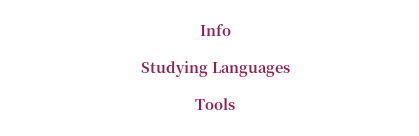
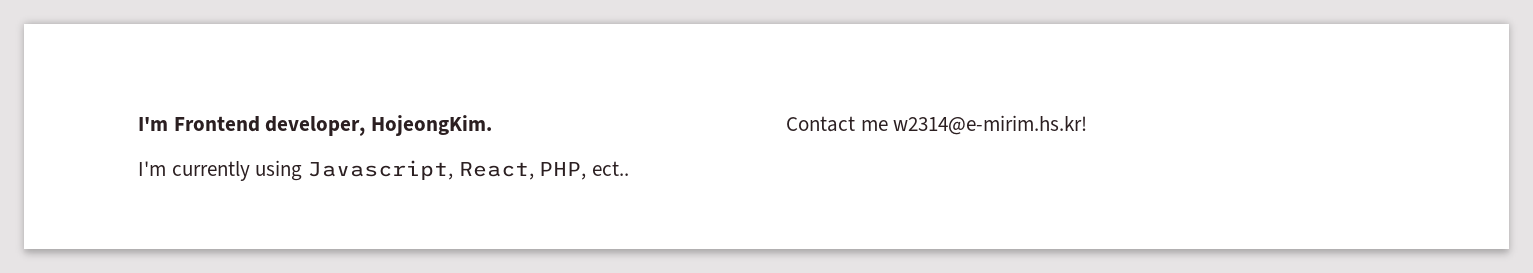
- Info
- Studying Languages
- Tools
+ I'm Frontend developer, HojeongKim.
+ I'm currently using Javascript, React, PHP, ect..
+ Contact me w2314@e-mirim.hs.kr!

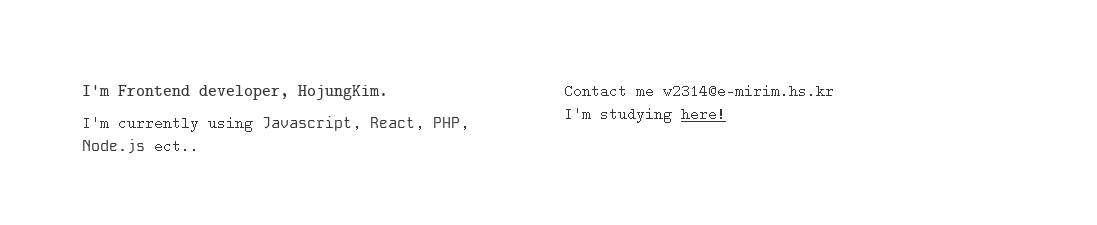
- I'm Frontend developer, HojeongKim.
+ I'm Frontend developer, HojungKim.
- I'm currently using Javascript, React, PHP, ect..
+ I'm currently using Javascript, React, PHP, Node.js ect..
- Contact me w2314@e-mirim.hs.kr!
+ Contact me w2314@e-mirim.hs.kr
+ I'm studying here!

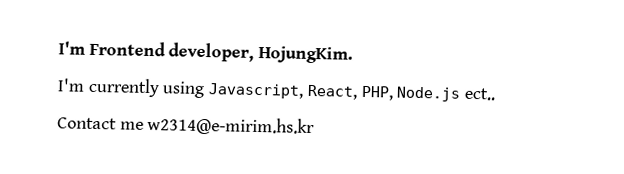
- I'm studying here!

